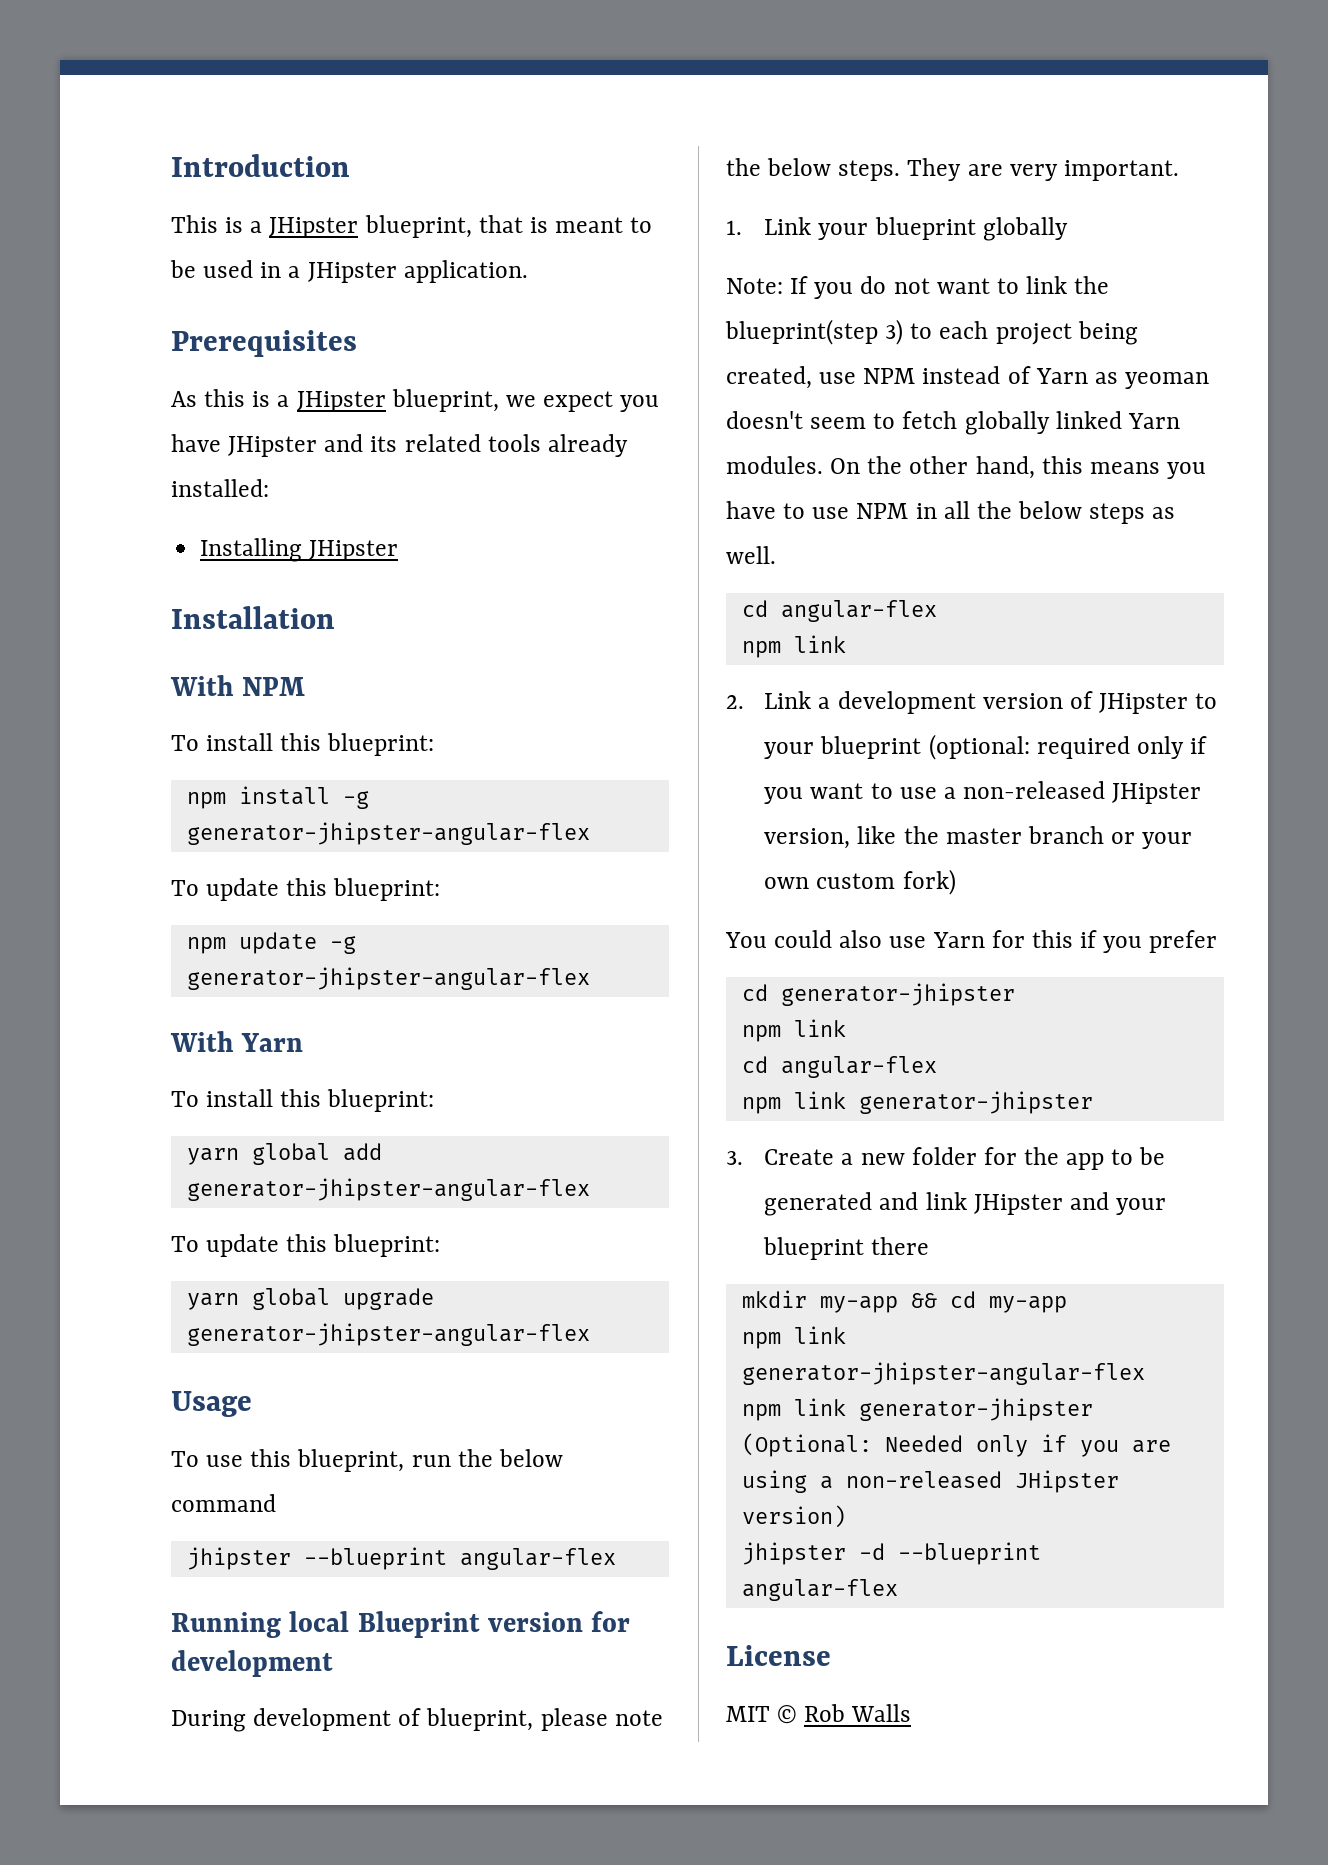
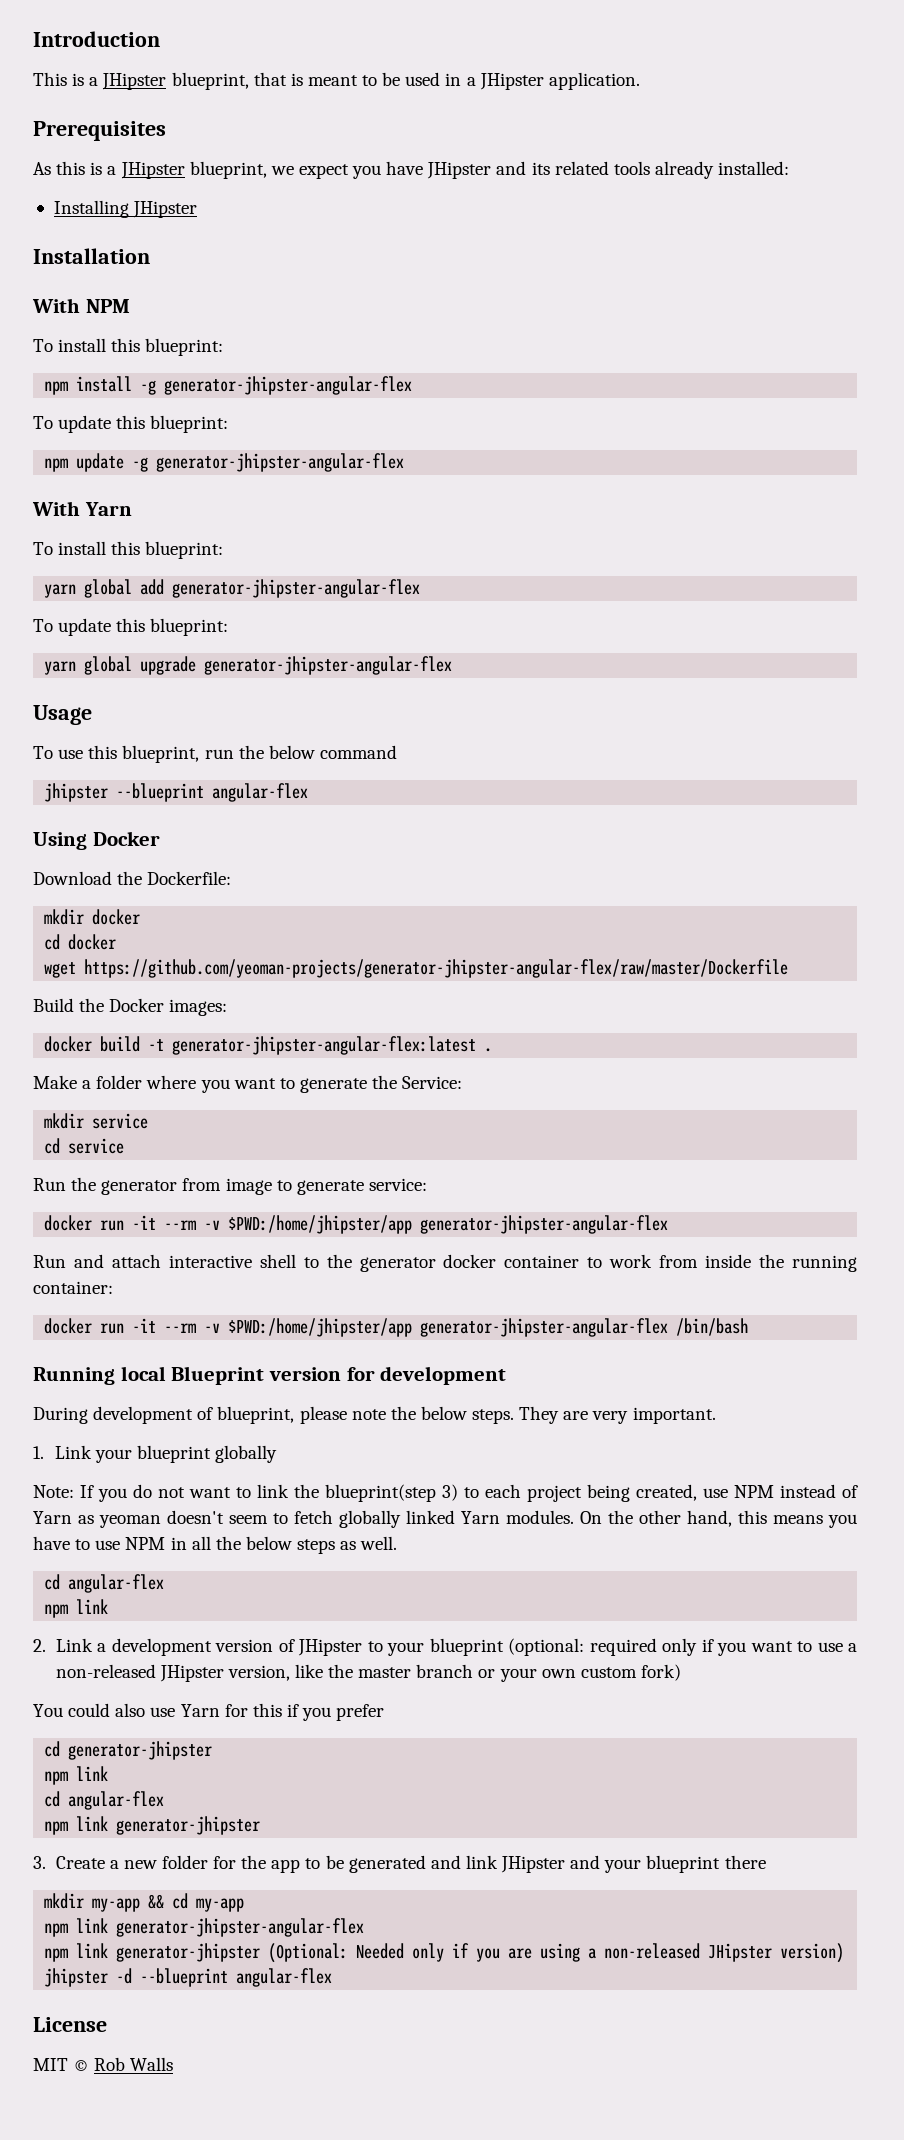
+ Using Docker
+ Download the Dockerfile:
+ mkdir docker
+ cd docker
+ wget https://github.com/yeoman-projects/generator-jhipster-angular-flex/raw/master/Dockerfile
+ Build the Docker images:
+ docker build -t generator-jhipster-angular-flex:latest .
+ Make a folder where you want to generate the Service:
+ mkdir service
+ cd service
+ Run the generator from image to generate service:
+ docker run -it --rm -v $PWD:/home/jhipster/app generator-jhipster-angular-flex
+ Run and attach interactive shell to the generator docker container to work from inside the running container:
+ docker run -it --rm -v $PWD:/home/jhipster/app generator-jhipster-angular-flex /bin/bash

